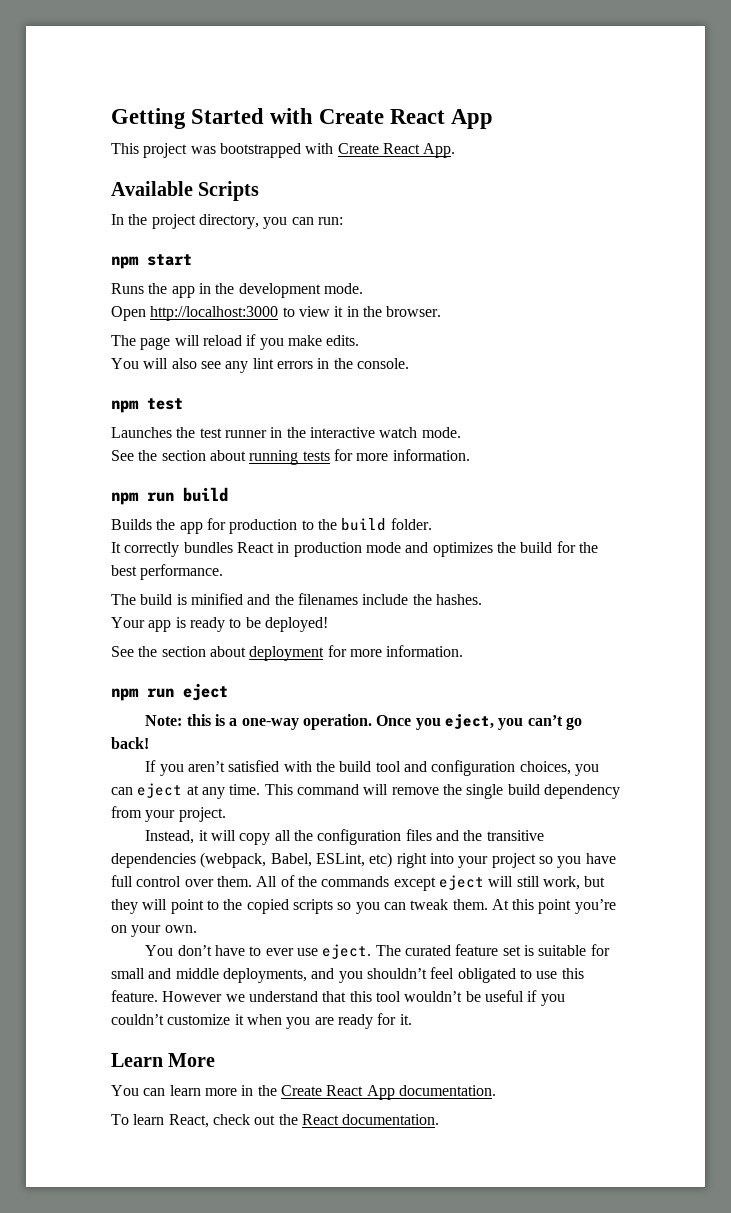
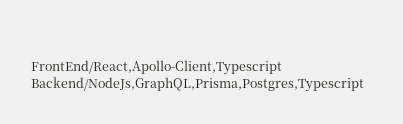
- Getting Started with Create React App
- This project was bootstrapped with Create React App.
- Available Scripts
- In the project directory, you can run:
- npm start
- Runs the app in the development mode.
- Open http://localhost:3000 to view it in the browser.
- The page will reload if you make edits.
- You will also see any lint errors in the console.
- npm test
- Launches the test runner in the interactive watch mode.
- See the section about running tests for more information.
- npm run build
- Builds the app for production to the build folder.
- It correctly bundles React in production mode and optimizes the build for the best performance.
- The build is minified and the filenames include the hashes.
- Your app is ready to be deployed!
- See the section about deployment for more information.
- npm run eject
- Note: this is a one-way operation. Once you eject, you can’t go back!
- If you aren’t satisfied with the build tool and configuration choices, you can eject at any time. This command will remove the single build dependency from your project.
- Instead, it will copy all the configuration files and the transitive dependencies (webpack, Babel, ESLint, etc) right into your project so you have full control over them. All of the commands except eject will still work, but they will point to the copied scripts so you can tweak them. At this point you’re on your own.
- You don’t have to ever use eject. The curated feature set is suitable for small and middle deployments, and you shouldn’t feel obligated to use this feature. However we understand that this tool wouldn’t be useful if you couldn’t customize it when you are ready for it.
- Learn More
- You can learn more in the Create React App documentation.
- To learn React, check out the React documentation.
+ FrontEnd/React,Apollo-Client,Typescript Backend/NodeJs,GraphQL,Prisma,Postgres,Typescript

